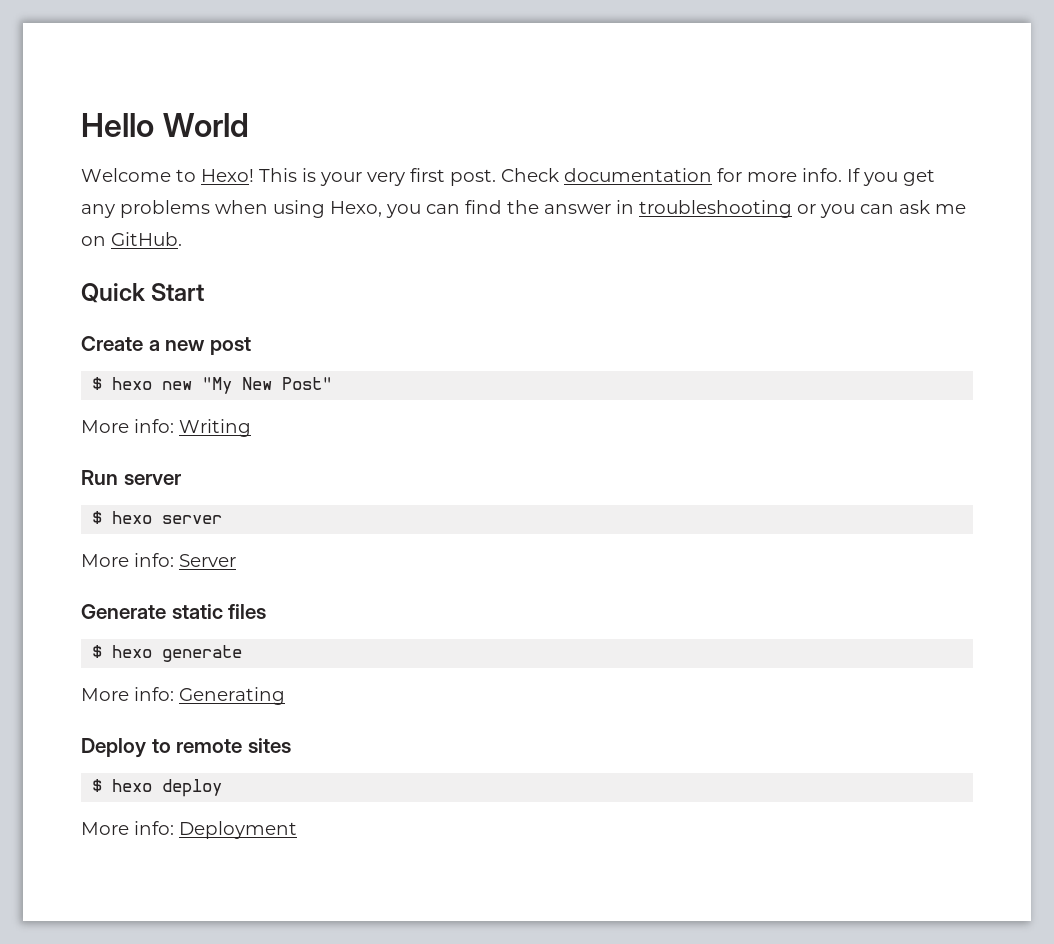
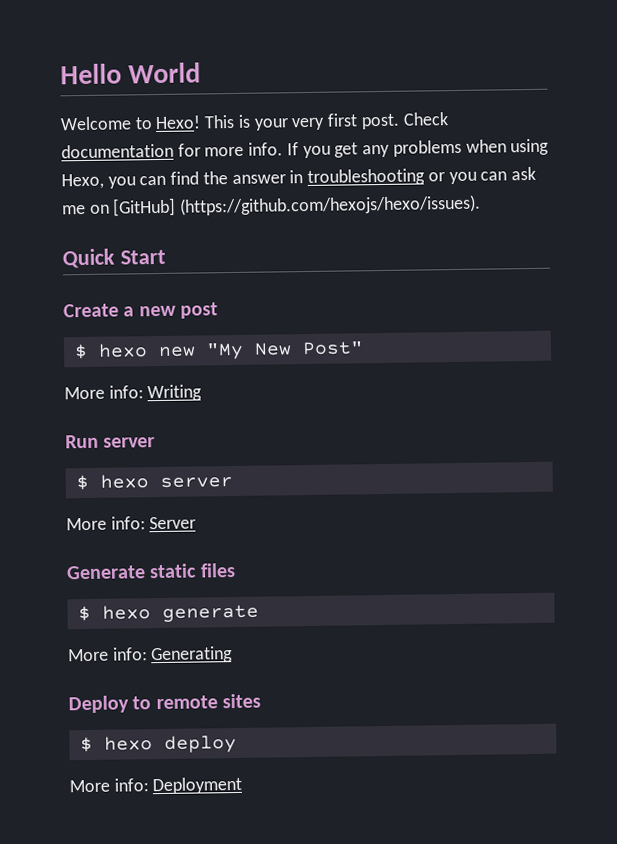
- If you get any problems when using Hexo, you can find the answer in troubleshooting or you can ask me on GitHub.
+ If you get any problems when using Hexo, you can find the answer in troubleshooting or you can ask me on [GitHub] (https://github.com/hexojs/hexo/issues).

